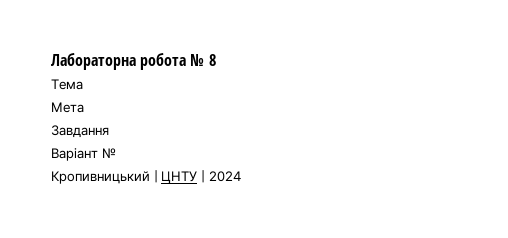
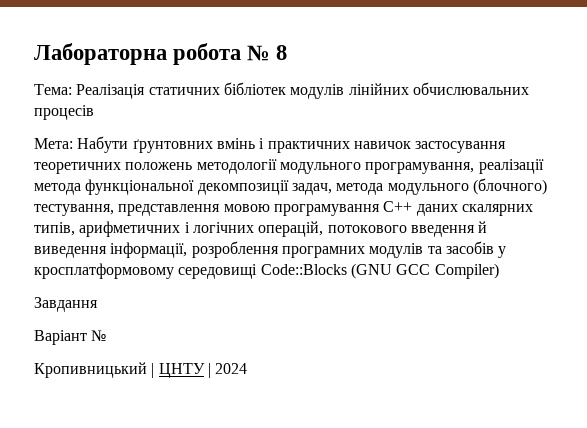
- Тема
- Мета
+ Тема: Реалізація статичних бібліотек модулів лінійних обчислювальних процесів
+ Мета: Набути ґрунтовних вмінь і практичних навичок застосування теоретичних положень методології модульного програмування, реалізації метода функціональної декомпозиції задач, метода модульного (блочного) тестування, представлення мовою програмування С++ даних скалярних типів, арифметичних і логічних операцій, потокового введення й виведення інформації, розроблення програмних модулів та засобів у кросплатформовому середовищі Code::Blocks (GNU GCC Compiler)

